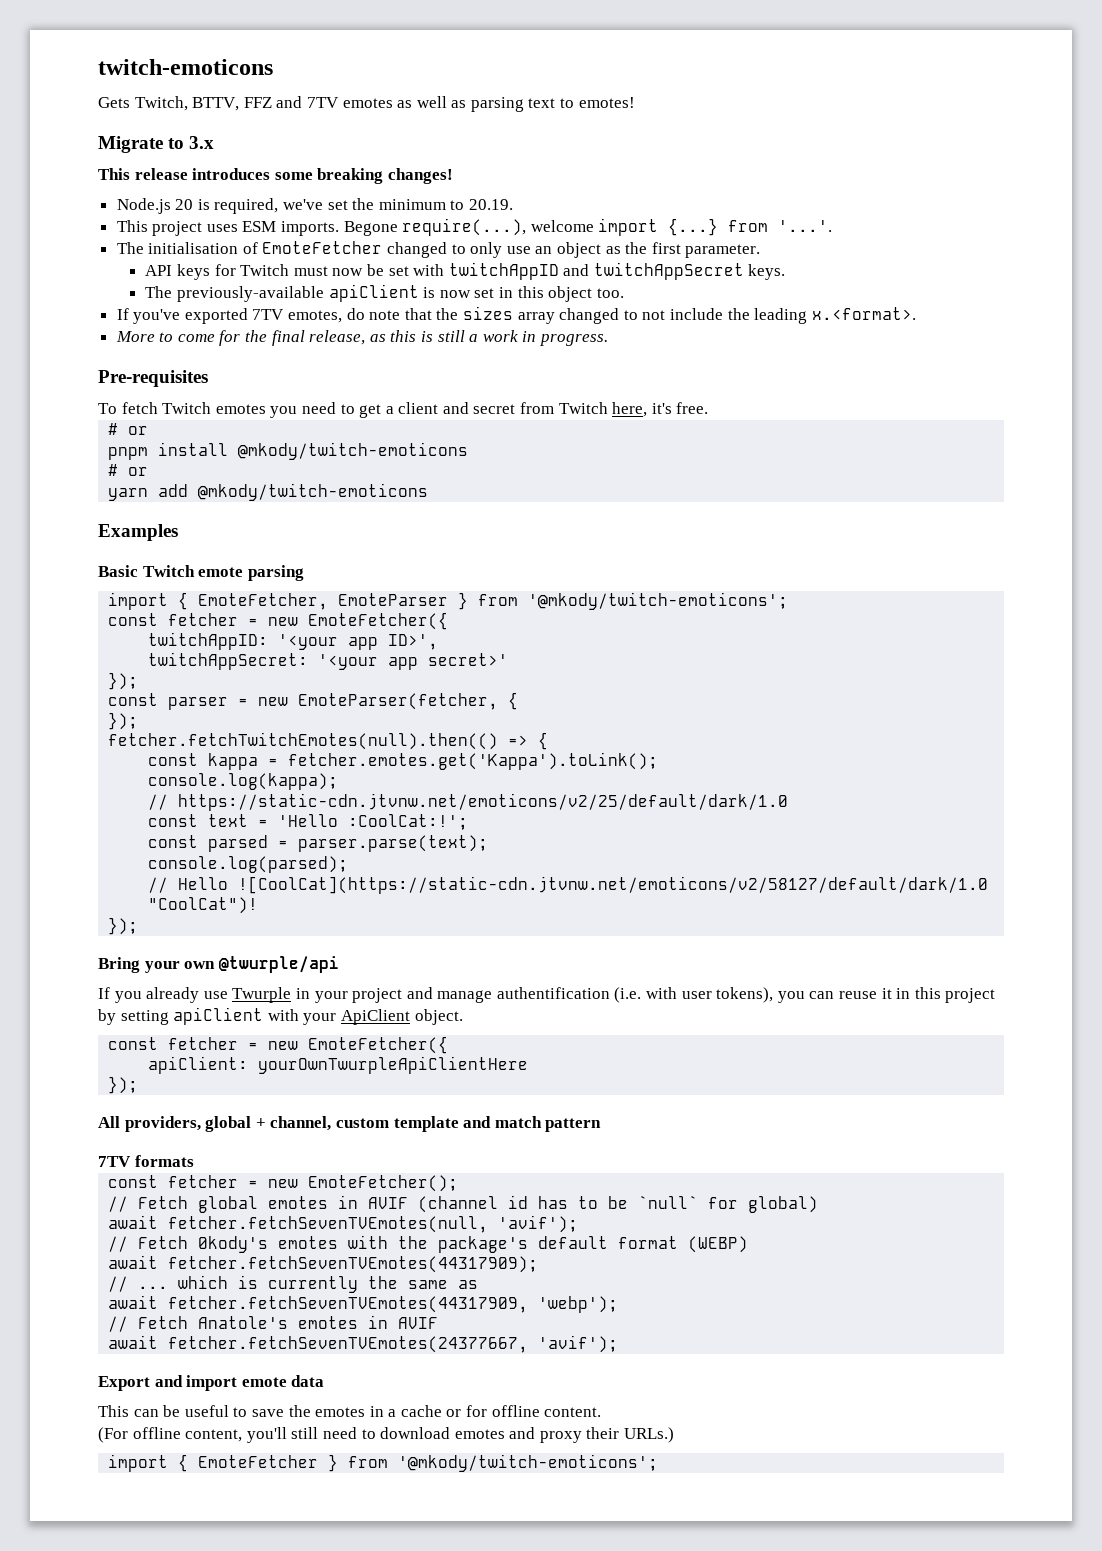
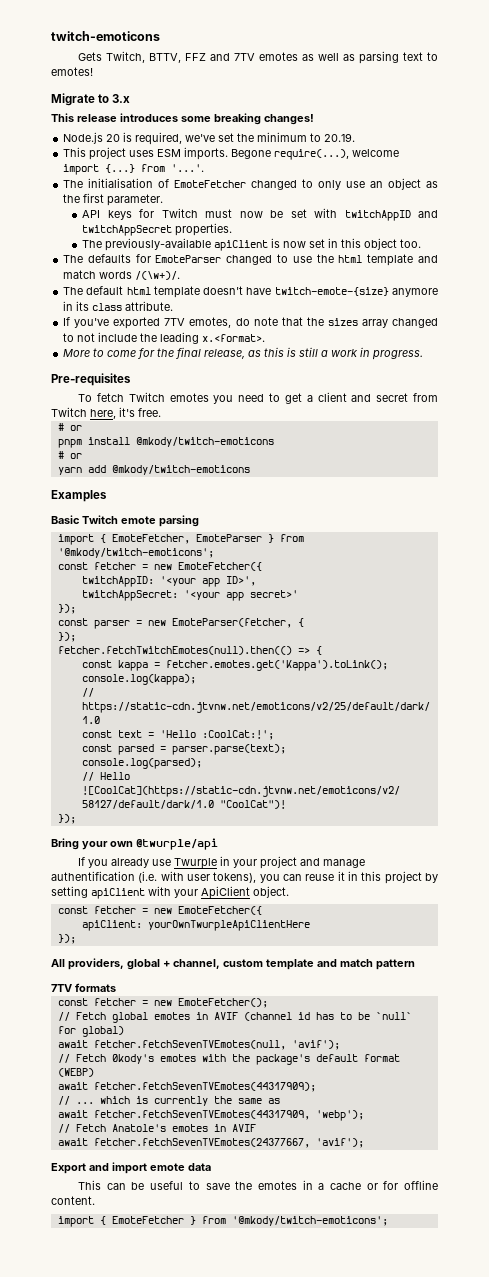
- API keys for Twitch must now be set with twitchAppID and twitchAppSecret keys.
+ API keys for Twitch must now be set with twitchAppID and twitchAppSecret properties.
+ The defaults for EmoteParser changed to use the html template and match words /(\w+)/.
+ The default html template doesn't have twitch-emote-{size} anymore in its class attribute.
- (For offline content, you'll still need to download emotes and proxy their URLs.)

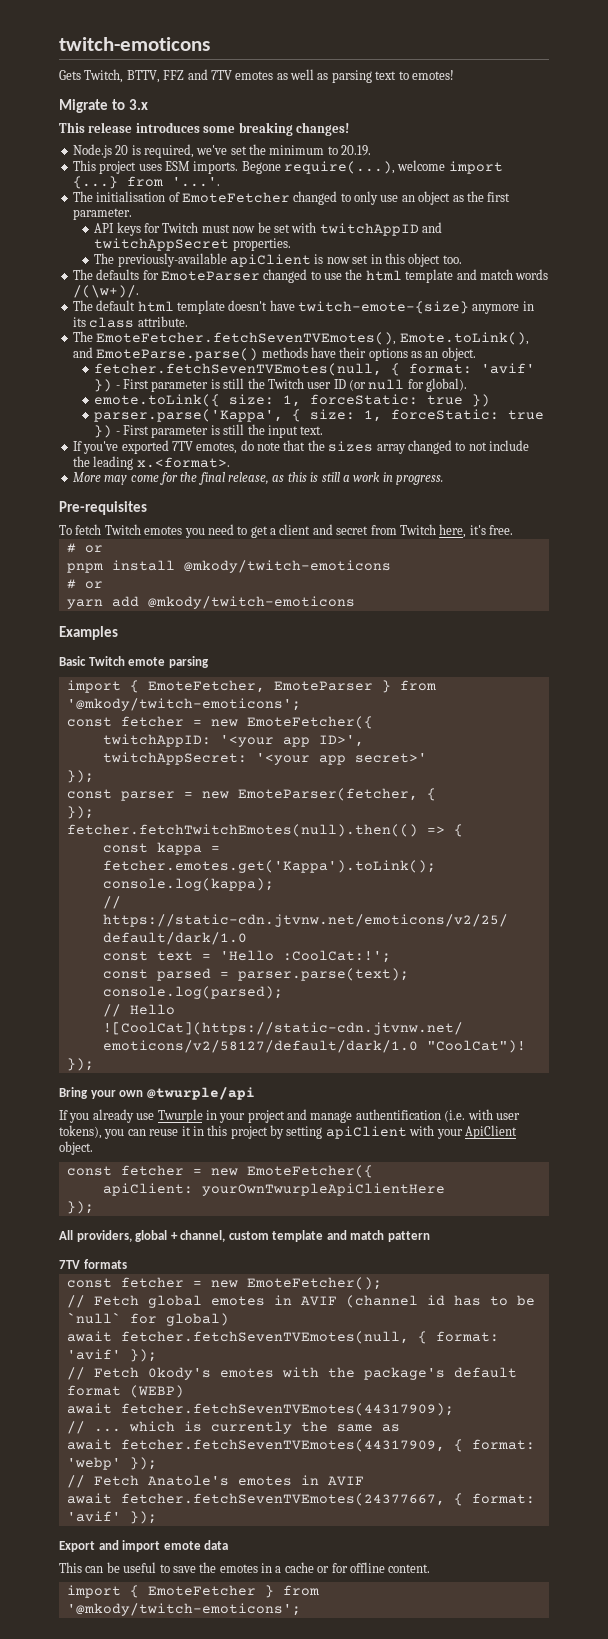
+ The EmoteFetcher.fetchSevenTVEmotes(), Emote.toLink(), and EmoteParse.parse() methods have their options as an object.
+ fetcher.fetchSevenTVEmotes(null, { format: 'avif' }) - First parameter is still the Twitch user ID (or null for global).
+ emote.toLink({ size: 1, forceStatic: true })
+ parser.parse('Kappa', { size: 1, forceStatic: true }) - First parameter is still the input text.
- More to come for the final release, as this is still a work in progress.
+ More may come for the final release, as this is still a work in progress.
- await fetcher.fetchSevenTVEmotes(null, 'avif');
+ await fetcher.fetchSevenTVEmotes(null, { format: 'avif' });
- await fetcher.fetchSevenTVEmotes(44317909, 'webp');
+ await fetcher.fetchSevenTVEmotes(44317909, { format: 'webp' });
- await fetcher.fetchSevenTVEmotes(24377667, 'avif');
+ await fetcher.fetchSevenTVEmotes(24377667, { format: 'avif' });

